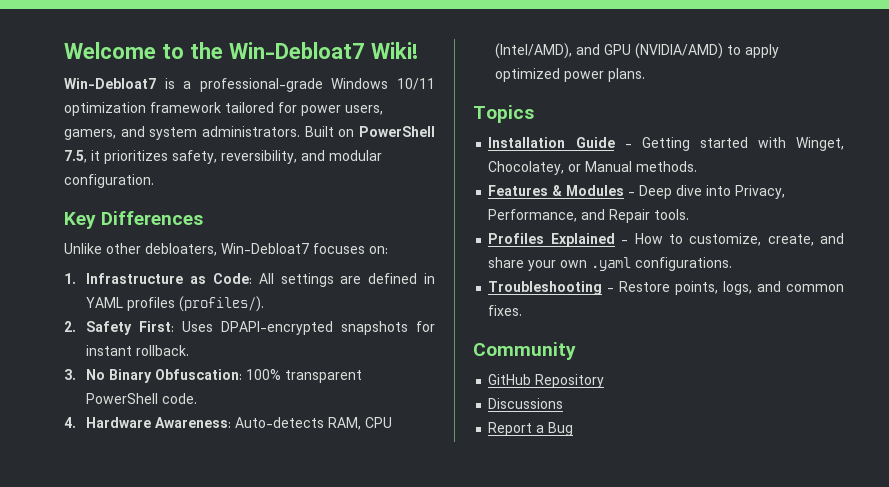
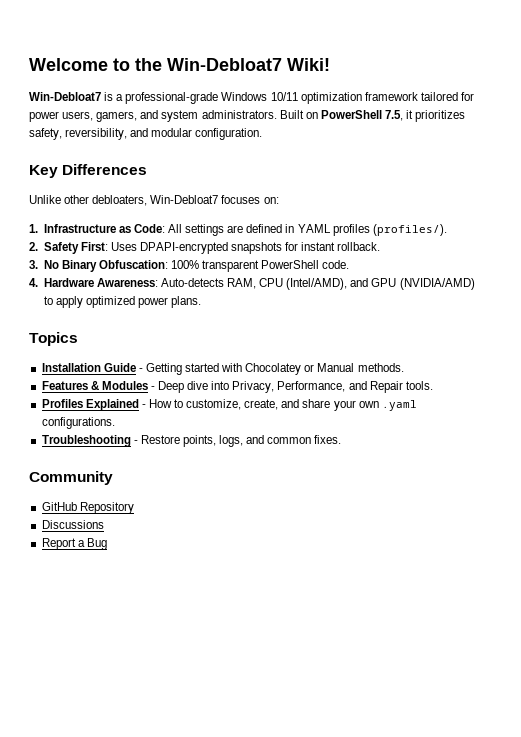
- Installation Guide - Getting started with Winget, Chocolatey, or Manual methods.
+ Installation Guide - Getting started with Chocolatey or Manual methods.

